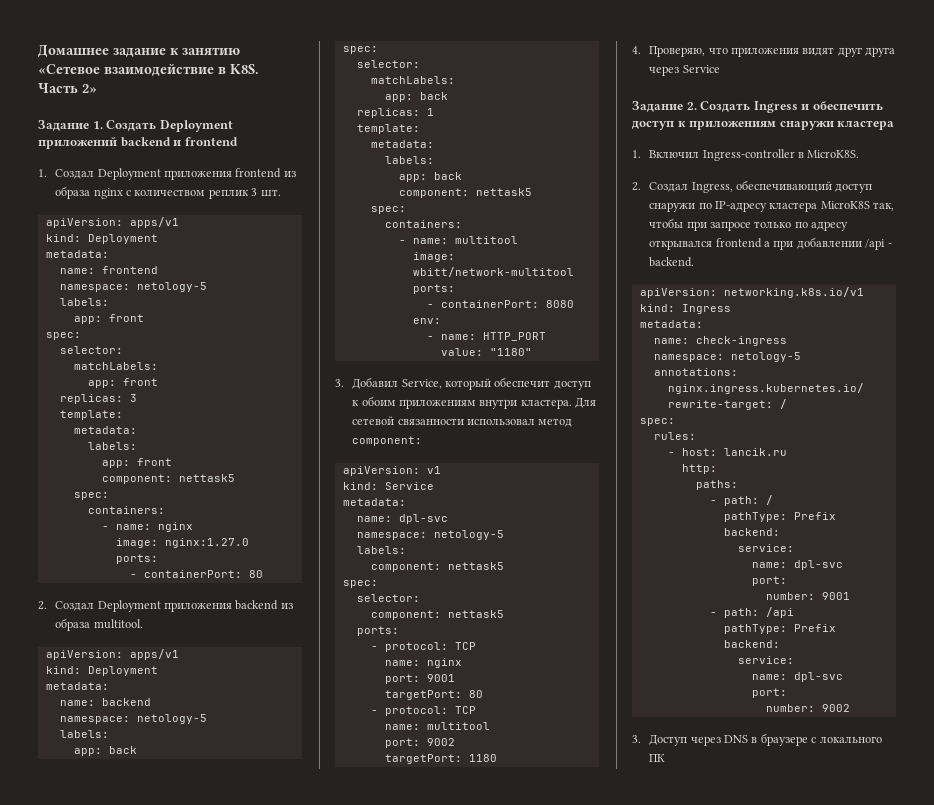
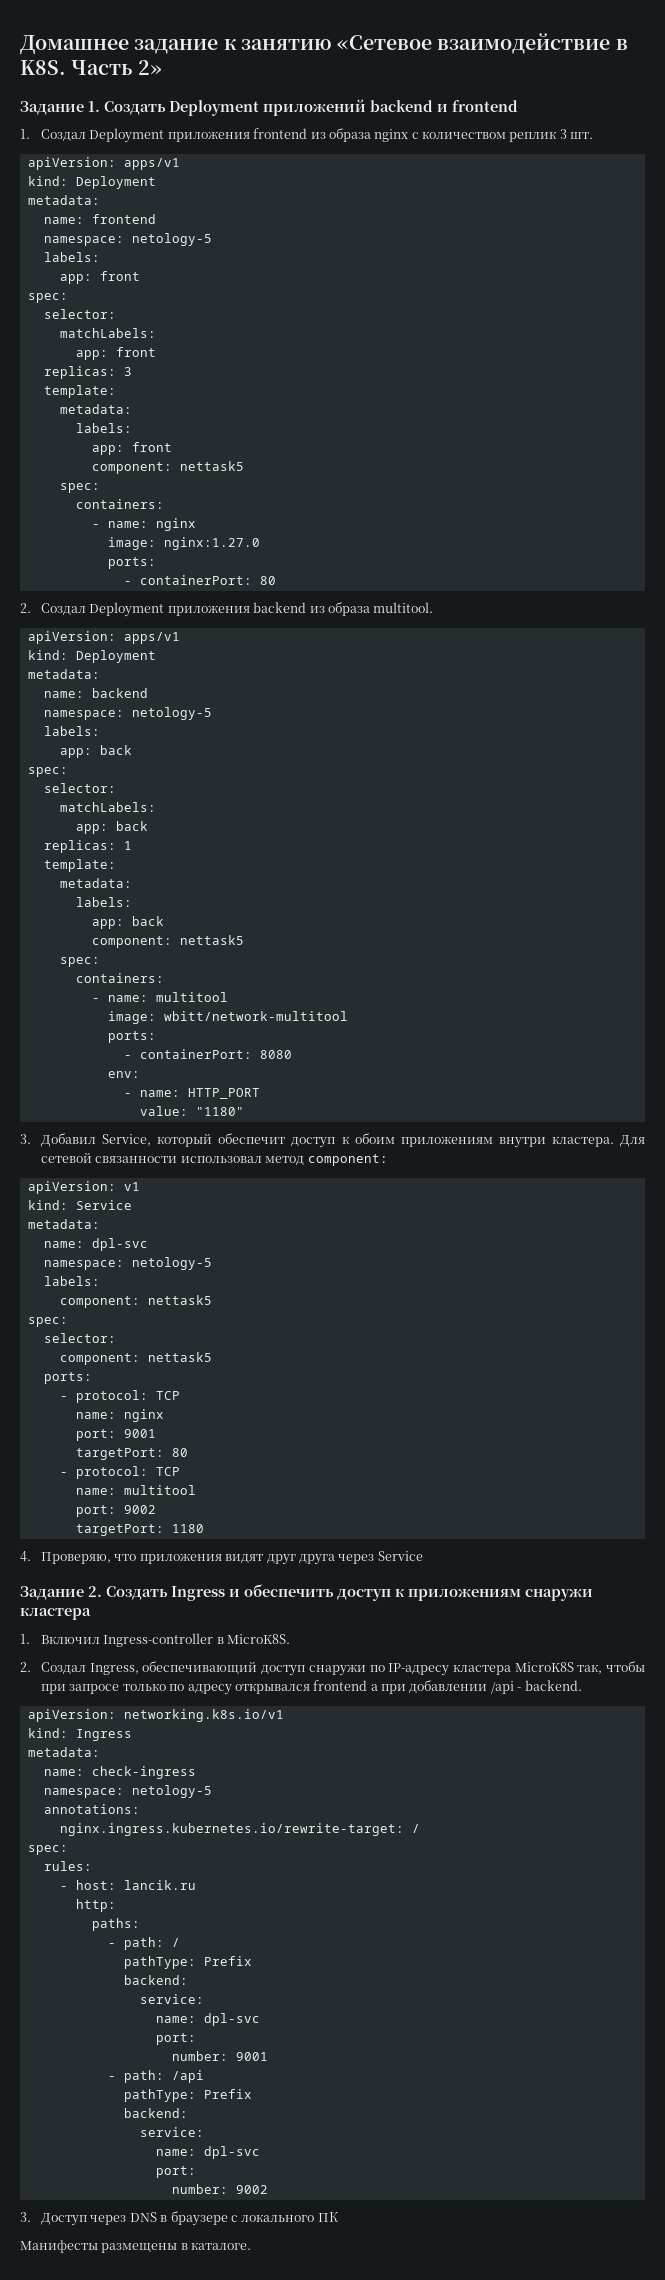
+ Манифесты размещены в каталоге.

